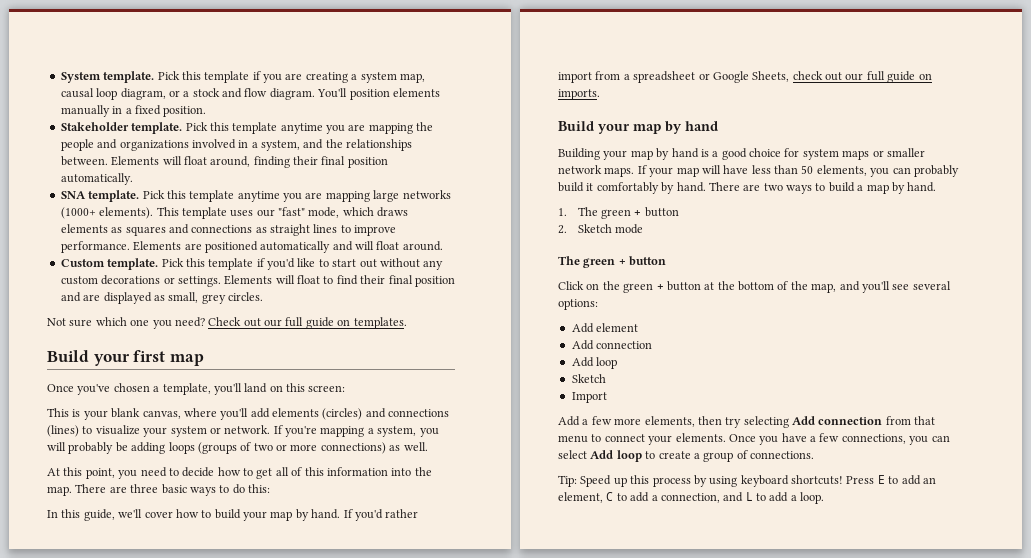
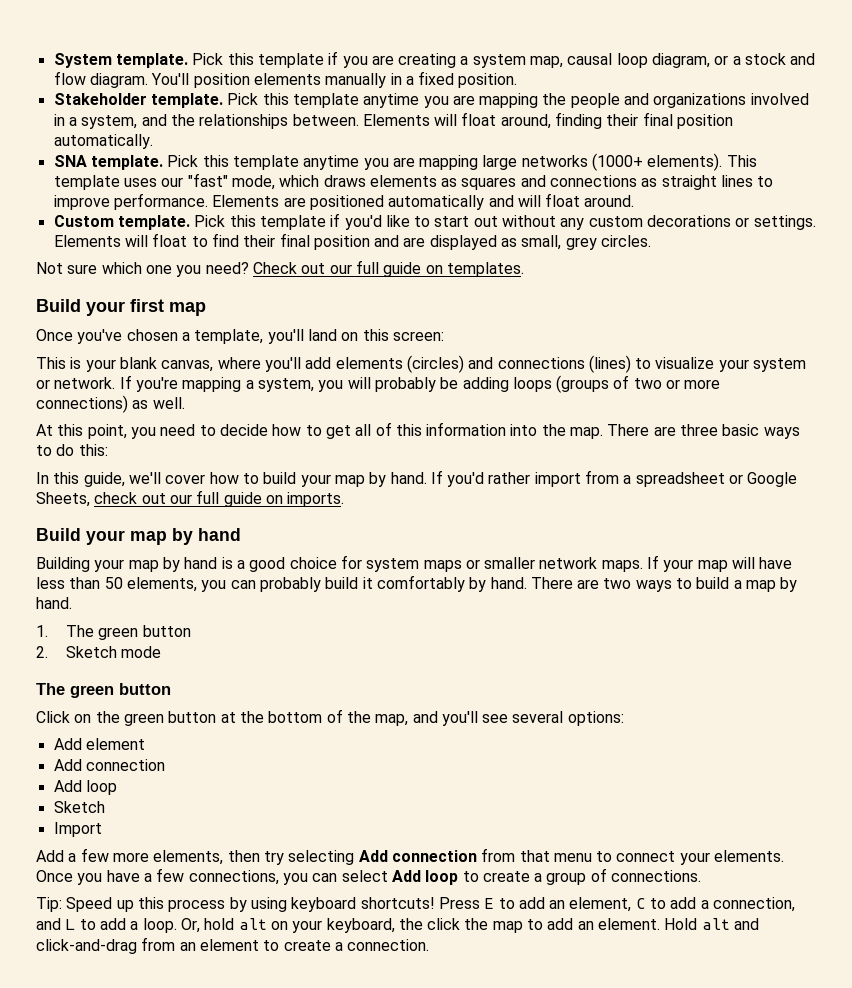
- 1. The green + button
+ 1. The green button
  2. Sketch mode
- The green + button
+ The green button
- Click on the green + button at the bottom of the map, and you'll see several options:
+ Click on the green button at the bottom of the map, and you'll see several options:
+ Or, hold alt on your keyboard, the click the map to add an element. Hold alt and click-and-drag from an element to create a connection.

